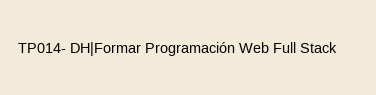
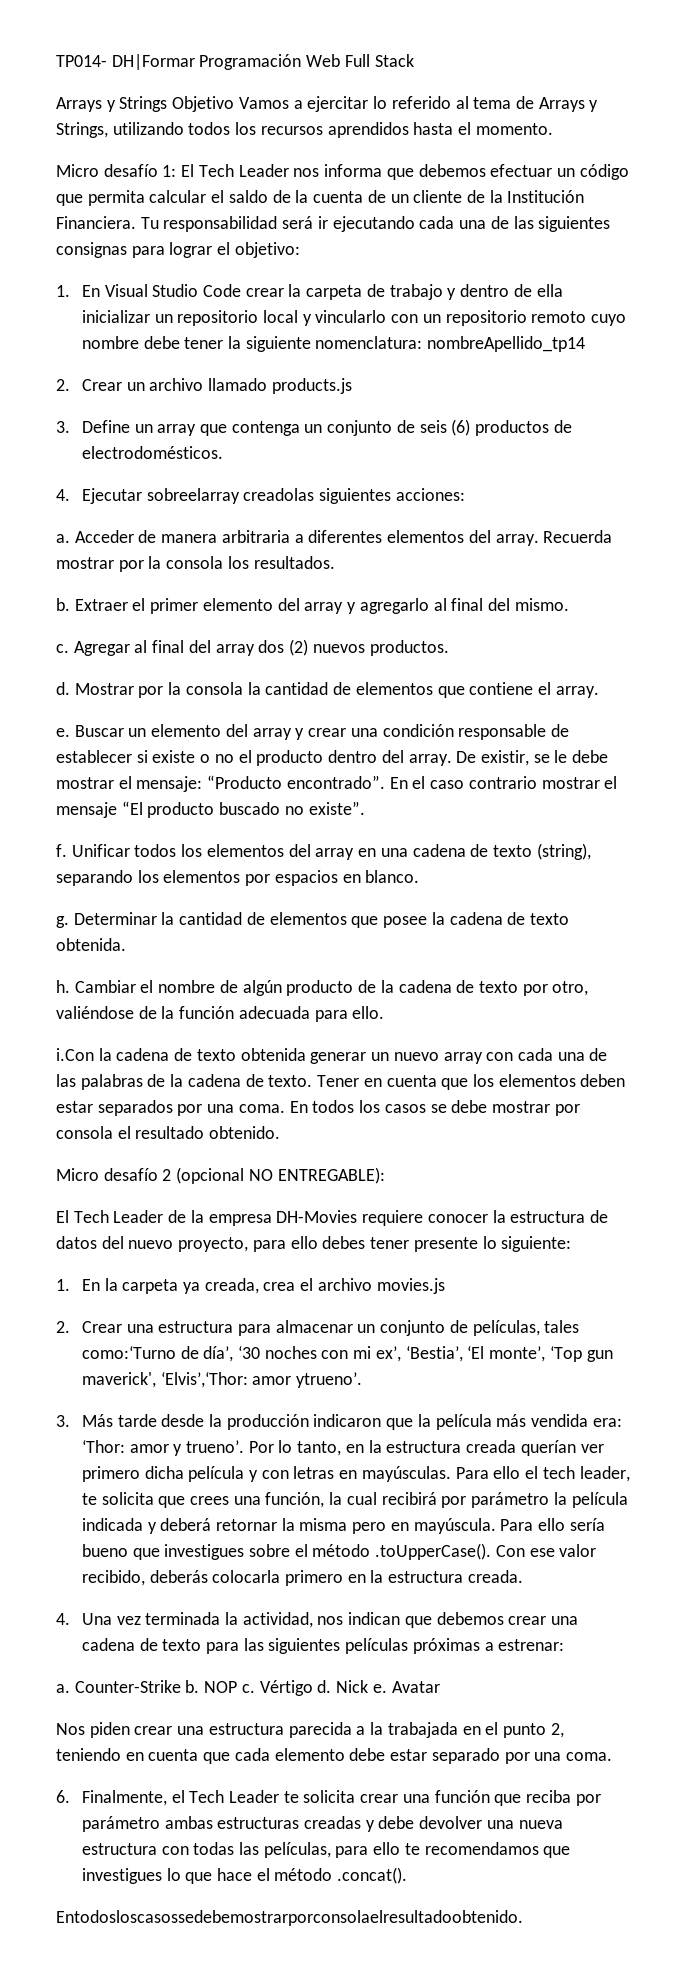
+ Arrays y Strings Objetivo Vamos a ejercitar lo referido al tema de Arrays y Strings, utilizando todos los recursos aprendidos hasta el momento.
+ Micro desafío 1: El Tech Leader nos informa que debemos efectuar un código que permita calcular el saldo de la cuenta de un cliente de la Institución Financiera. Tu responsabilidad será ir ejecutando cada una de las siguientes consignas para lograr el objetivo:
+ 1. En Visual Studio Code crear la carpeta de trabajo y dentro de ella inicializar un repositorio local y vincularlo con un repositorio remoto cuyo nombre debe tener la siguiente nomenclatura: nombreApellido_tp14
+ 2. Crear un archivo llamado products.js
+ 3. Define un array que contenga un conjunto de seis (6) productos de electrodomésticos.
+ 4. Ejecutar sobreelarray creadolas siguientes acciones:
+ a. Acceder de manera arbitraria a diferentes elementos del array. Recuerda mostrar por la consola los resultados.
+ b. Extraer el primer elemento del array y agregarlo al final del mismo.
+ c. Agregar al final del array dos (2) nuevos productos.
+ d. Mostrar por la consola la cantidad de elementos que contiene el array.
+ e. Buscar un elemento del array y crear una condición responsable de establecer si existe o no el producto dentro del array. De existir, se le debe mostrar el mensaje: “Producto encontrado”. En el caso contrario mostrar el mensaje “El producto buscado no existe”.
+ f. Unificar todos los elementos del array en una cadena de texto (string), separando los elementos por espacios en blanco.
+ g. Determinar la cantidad de elementos que posee la cadena de texto obtenida.
+ h. Cambiar el nombre de algún producto de la cadena de texto por otro, valiéndose de la función adecuada para ello.
+ i.Con la cadena de texto obtenida generar un nuevo array con cada una de las palabras de la cadena de texto. Tener en cuenta que los elementos deben estar separados por una coma. En todos los casos se debe mostrar por consola el resultado obtenido.
+ Micro desafío 2 (opcional NO ENTREGABLE):
+ El Tech Leader de la empresa DH-Movies requiere conocer la estructura de datos del nuevo proyecto, para ello debes tener presente lo siguiente:
+ 1. En la carpeta ya creada, crea el archivo movies.js
+ 2. Crear una estructura para almacenar un conjunto de películas, tales como:‘Turno de día’, ‘30 noches con mi ex’, ‘Bestia’, ‘El monte’, ‘Top gun maverick', ‘Elvis’,‘Thor: amor ytrueno’.
+ 3. Más tarde desde la producción indicaron que la película más vendida era: ‘Thor: amor y trueno’. Por lo tanto, en la estructura creada querían ver primero dicha película y con letras en mayúsculas. Para ello el tech leader, te solicita que crees una función, la cual recibirá por parámetro la película indicada y deberá retornar la misma pero en mayúscula. Para ello sería bueno que investigues sobre el método .toUpperCase(). Con ese valor recibido, deberás colocarla primero en la estructura creada.
+ 4. Una vez terminada la actividad, nos indican que debemos crear una cadena de texto para las siguientes películas próximas a estrenar:
+ a. Counter-Strike b. NOP c. Vértigo d. Nick e. Avatar
+ Nos piden crear una estructura parecida a la trabajada en el punto 2, teniendo en cuenta que cada elemento debe estar separado por una coma.
+ 6. Finalmente, el Tech Leader te solicita crear una función que reciba por parámetro ambas estructuras creadas y debe devolver una nueva estructura con todas las películas, para ello te recomendamos que investigues lo que hace el método .concat().
+ Entodosloscasossedebemostrarporconsolaelresultadoobtenido.

